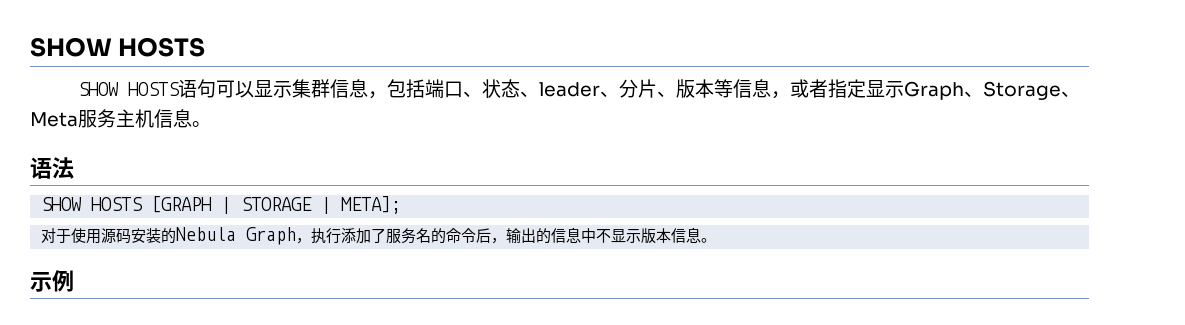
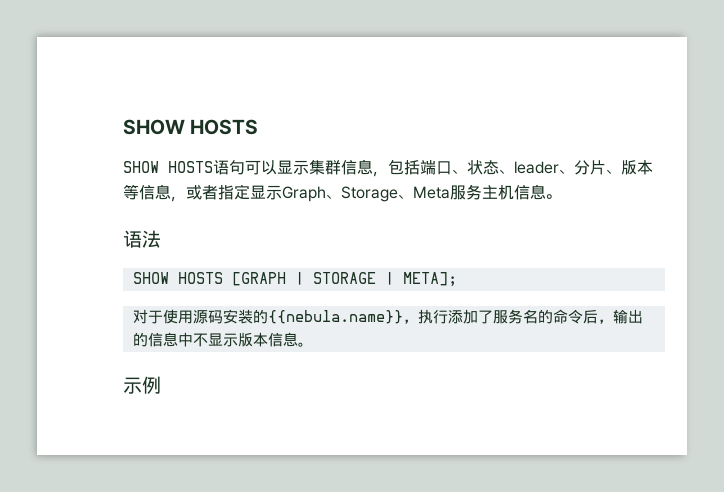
- 对于使用源码安装的Nebula Graph，执行添加了服务名的命令后，输出的信息中不显示版本信息。
+ 对于使用源码安装的{{nebula.name}}，执行添加了服务名的命令后，输出的信息中不显示版本信息。

